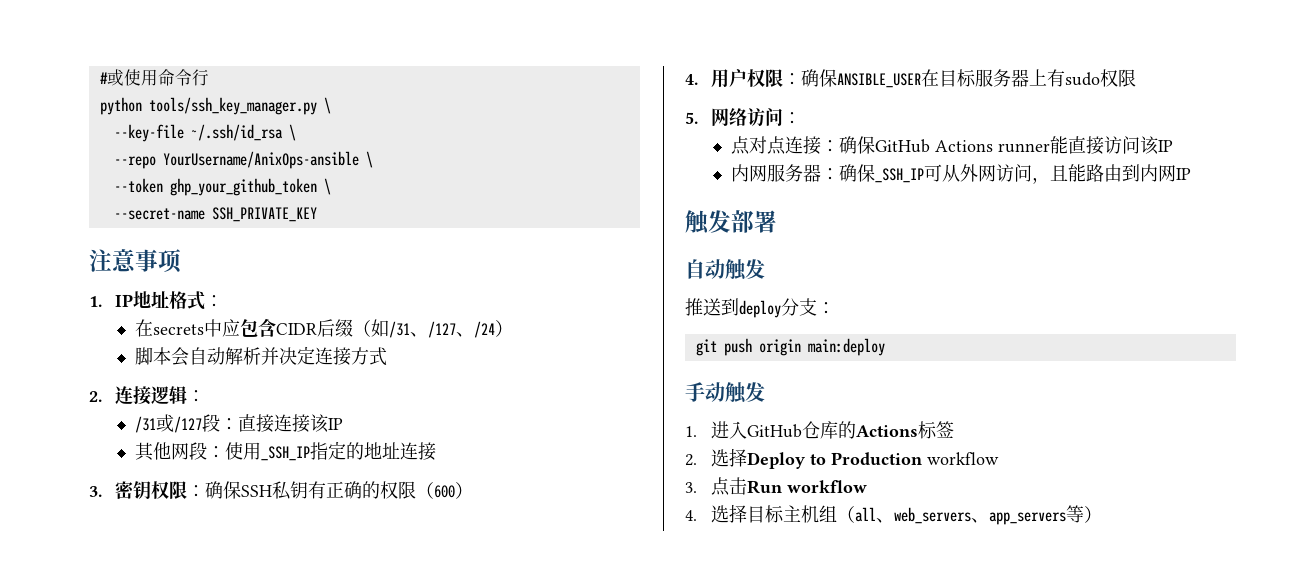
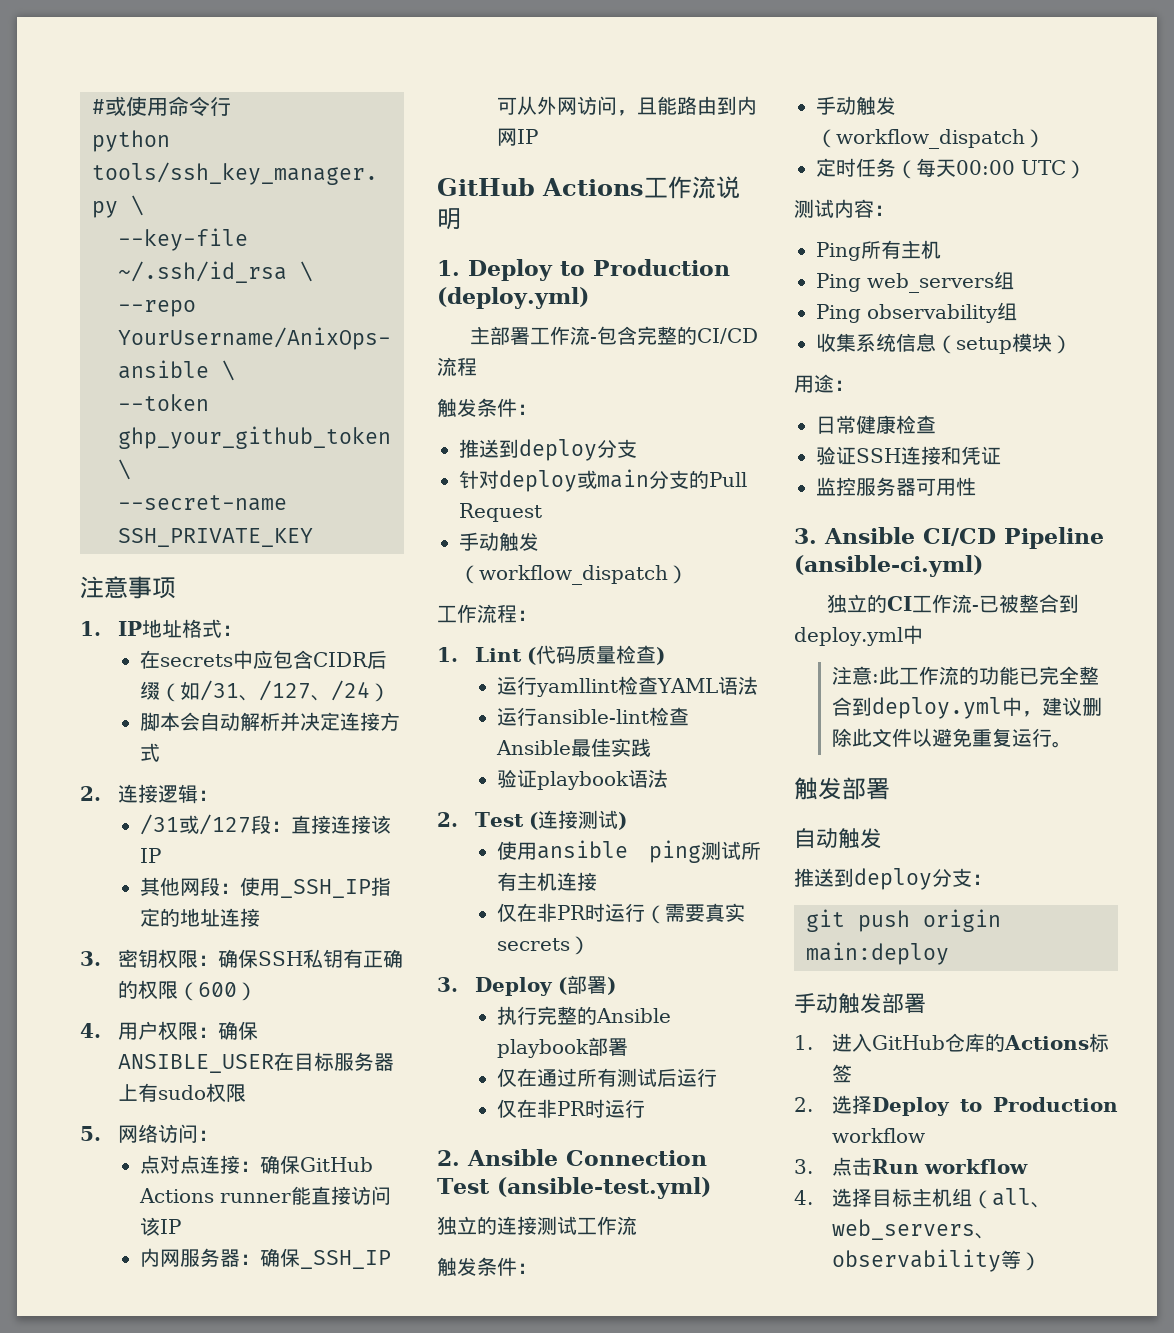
+ GitHub Actions工作流说明
+ 1. Deploy to Production (deploy.yml)
+ 主部署工作流-包含完整的CI/CD流程
+ 触发条件：
+ 推送到deploy分支
+ 针对deploy或main分支的Pull Request
+ 手动触发（workflow_dispatch）
+ 工作流程：
+ 1. Lint (代码质量检查)
+ 运行yamllint检查YAML语法
+ 运行ansible-lint检查Ansible最佳实践
+ 验证playbook语法
+ 2. Test (连接测试)
+ 使用ansible ping测试所有主机连接
+ 仅在非PR时运行（需要真实secrets）
+ 3. Deploy (部署)
+ 执行完整的Ansible playbook部署
+ 仅在通过所有测试后运行
+ 仅在非PR时运行
+ 2. Ansible Connection Test (ansible-test.yml)
+ 独立的连接测试工作流
+ 触发条件：
+ 手动触发（workflow_dispatch）
+ 定时任务（每天00:00 UTC）
+ 测试内容：
+ Ping所有主机
+ Ping web_servers组
+ Ping observability组
+ 收集系统信息（setup模块）
+ 用途：
+ 日常健康检查
+ 验证SSH连接和凭证
+ 监控服务器可用性
+ 3. Ansible CI/CD Pipeline (ansible-ci.yml)
+ 独立的CI工作流-已被整合到deploy.yml中
+ 注意:此工作流的功能已完全整合到deploy.yml中，建议删除此文件以避免重复运行。
- 手动触发
+ 手动触发部署
- 4.选择目标主机组（all、web_servers、app_servers等）
+ 4.选择目标主机组（all、web_servers、observability等）

